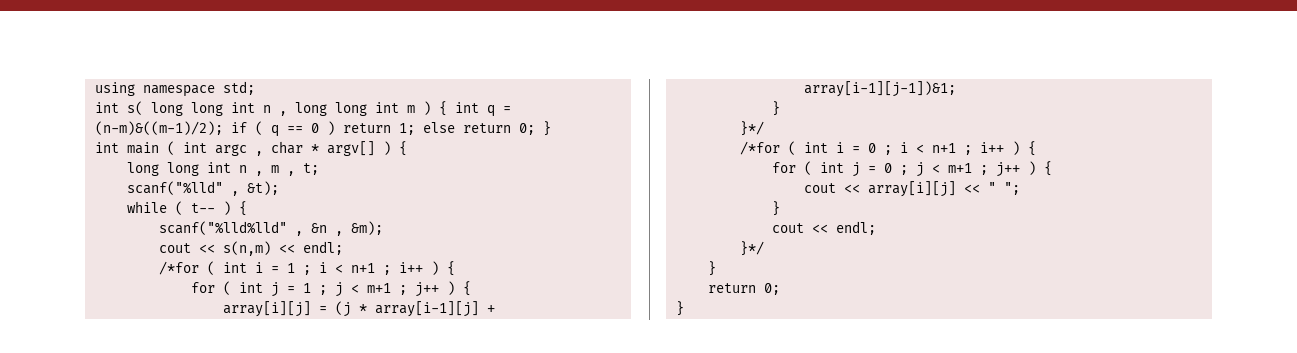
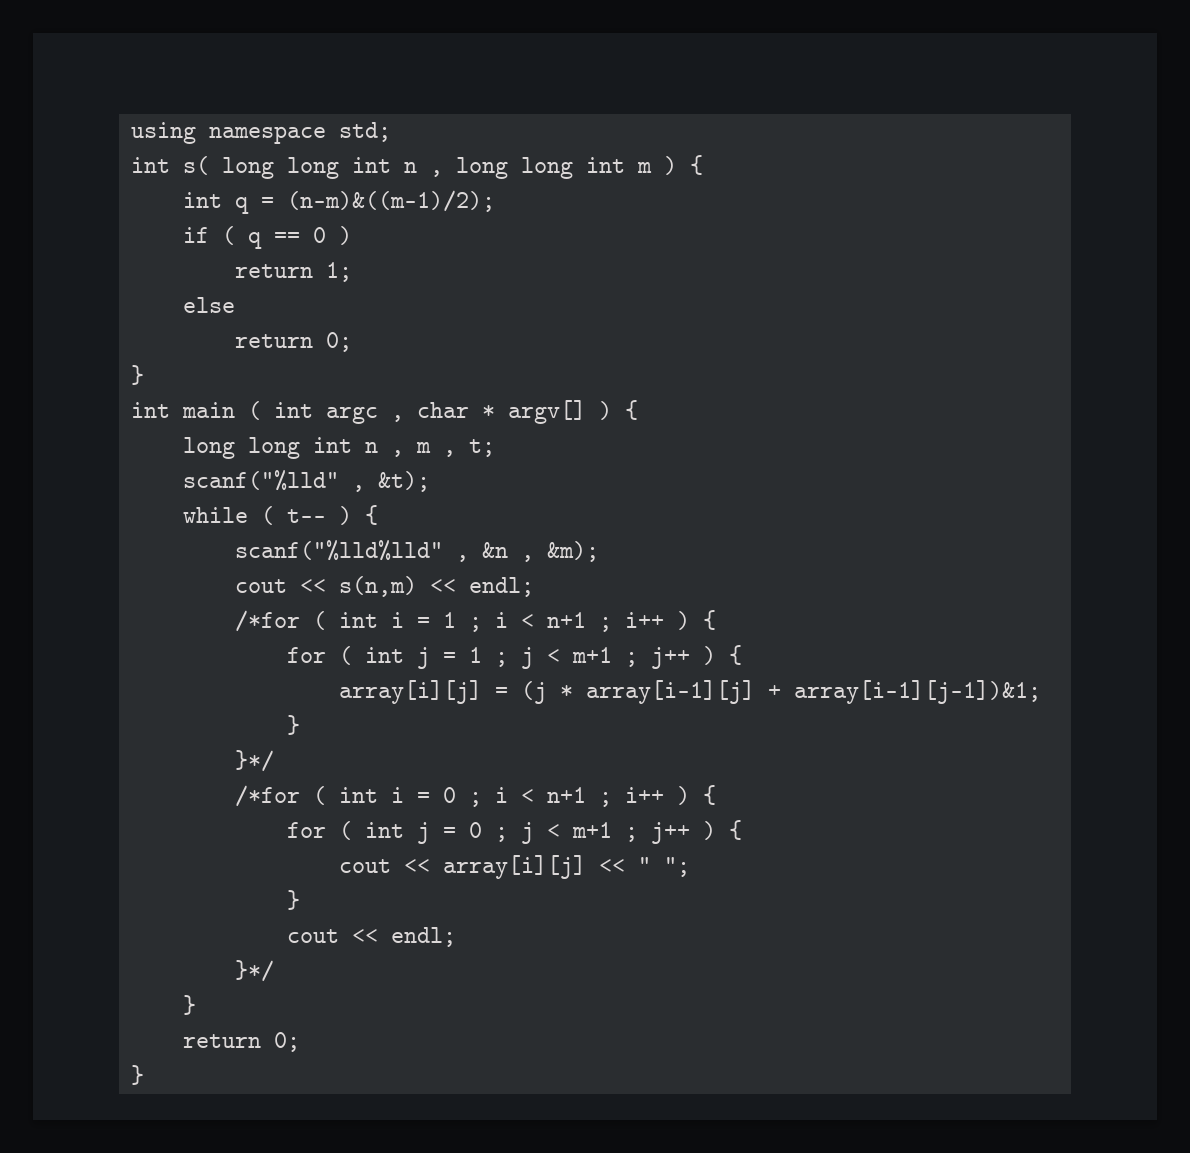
- int s( long long int n , long long int m ) { int q = (n-m)&((m-1)/2); if ( q == 0 ) return 1; else return 0; }
+ int s( long long int n , long long int m ) {
+ int q = (n-m)&((m-1)/2);
+ if ( q == 0 )
+ return 1;
+ else
+ return 0;
+ }

